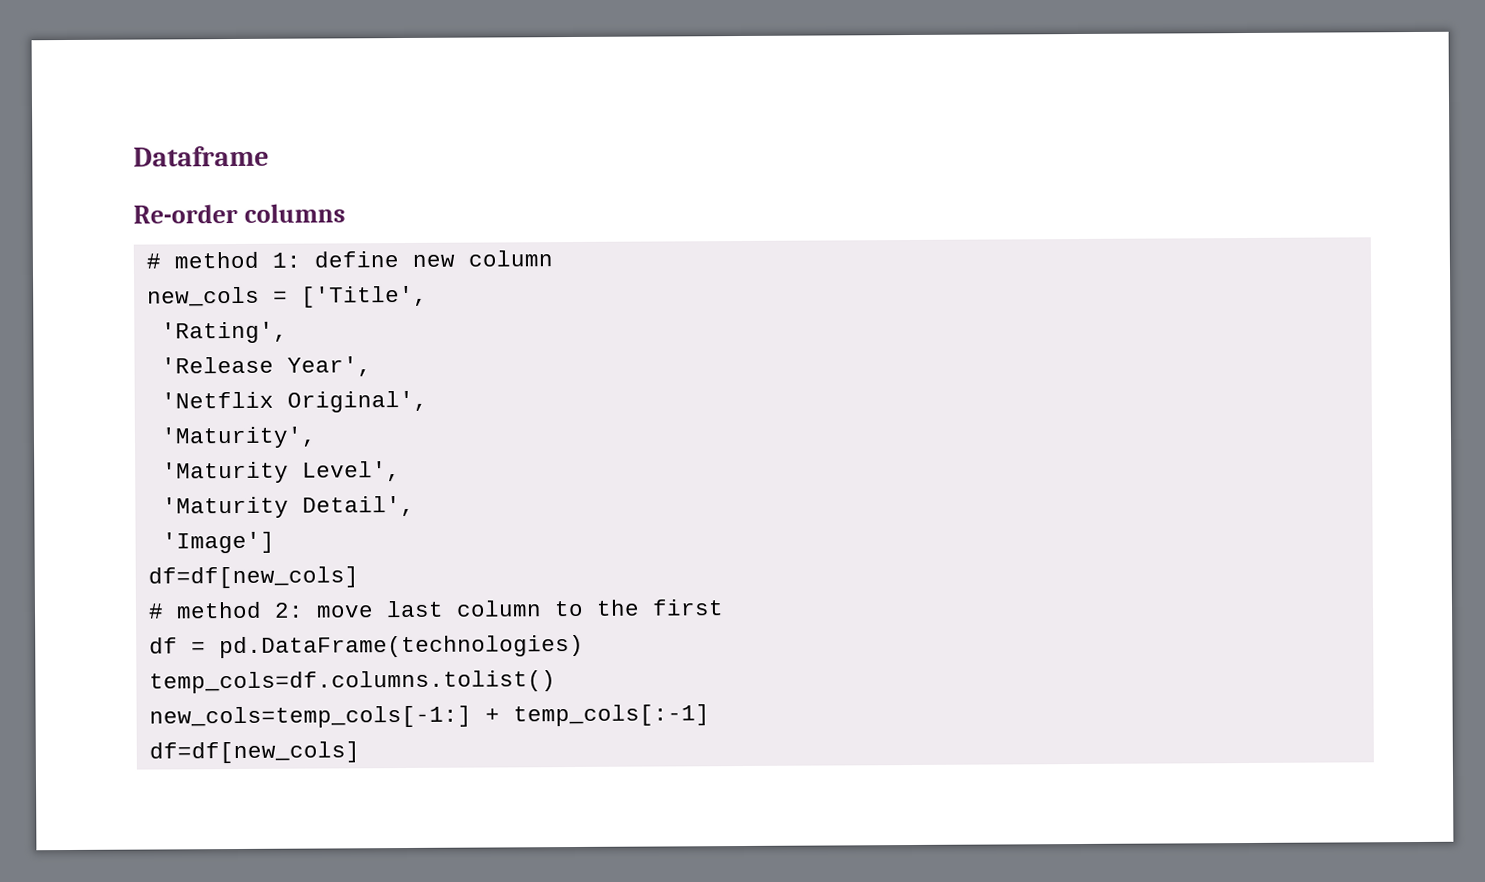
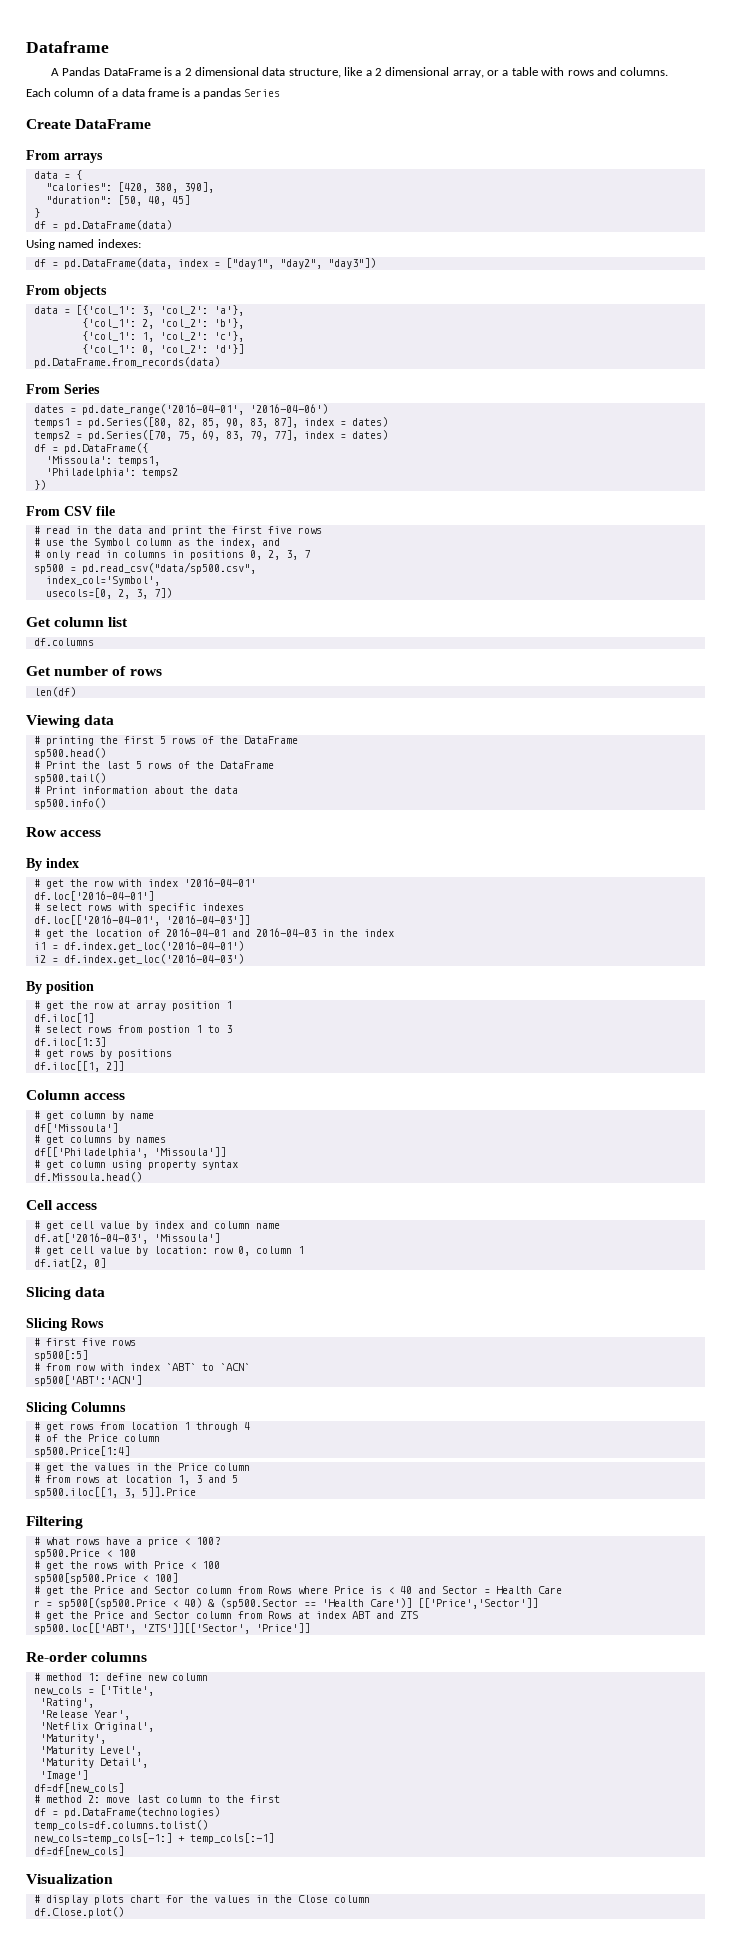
+ A Pandas DataFrame is a 2 dimensional data structure, like a 2 dimensional array, or a table with rows and columns.
+ Each column of a data frame is a pandas Series
+ Create DataFrame
+ From arrays
+ data = {
+ "calories": [420, 380, 390],
+ "duration": [50, 40, 45]
+ }
+ df = pd.DataFrame(data)
+ Using named indexes:
+ df = pd.DataFrame(data, index = ["day1", "day2", "day3"])
+ From objects
+ data = [{'col_1': 3, 'col_2': 'a'},
+ {'col_1': 2, 'col_2': 'b'},
+ {'col_1': 1, 'col_2': 'c'},
+ {'col_1': 0, 'col_2': 'd'}]
+ pd.DataFrame.from_records(data)
+ From Series
+ dates = pd.date_range('2016-04-01', '2016-04-06')
+ temps1 = pd.Series([80, 82, 85, 90, 83, 87], index = dates)
+ temps2 = pd.Series([70, 75, 69, 83, 79, 77], index = dates)
+ df = pd.DataFrame({
+ 'Missoula': temps1,
+ 'Philadelphia': temps2
+ })
+ From CSV file
+ # read in the data and print the first five rows
+ # use the Symbol column as the index, and
+ # only read in columns in positions 0, 2, 3, 7
+ sp500 = pd.read_csv("data/sp500.csv",
+ index_col='Symbol',
+ usecols=[0, 2, 3, 7])
+ Get column list
+ df.columns
+ Get number of rows
+ len(df)
+ Viewing data
+ # printing the first 5 rows of the DataFrame
+ sp500.head()
+ # Print the last 5 rows of the DataFrame
+ sp500.tail()
+ # Print information about the data
+ sp500.info()
+ Row access
+ By index
+ # get the row with index '2016-04-01'
+ df.loc['2016-04-01']
+ # select rows with specific indexes
+ df.loc[['2016-04-01', '2016-04-03']]
+ # get the location of 2016-04-01 and 2016-04-03 in the index
+ i1 = df.index.get_loc('2016-04-01')
+ i2 = df.index.get_loc('2016-04-03')
+ By position
+ # get the row at array position 1
+ df.iloc[1]
+ # select rows from postion 1 to 3
+ df.iloc[1:3]
+ # get rows by positions
+ df.iloc[[1, 2]]
+ Column access
+ # get column by name
+ df['Missoula']
+ # get columns by names
+ df[['Philadelphia', 'Missoula']]
+ # get column using property syntax
+ df.Missoula.head()
+ Cell access
+ # get cell value by index and column name
+ df.at['2016-04-03', 'Missoula']
+ # get cell value by location: row 0, column 1
+ df.iat[2, 0]
+ Slicing data
+ Slicing Rows
+ # first five rows
+ sp500[:5]
+ # from row with index `ABT` to `ACN`
+ sp500['ABT':'ACN']
+ Slicing Columns
+ # get rows from location 1 through 4
+ # of the Price column
+ sp500.Price[1:4]
+ # get the values in the Price column
+ # from rows at location 1, 3 and 5
+ sp500.iloc[[1, 3, 5]].Price
+ Filtering
+ # what rows have a price < 100?
+ sp500.Price < 100
+ # get the rows with Price < 100
+ sp500[sp500.Price < 100]
+ # get the Price and Sector column from Rows where Price is < 40 and Sector = Health Care
+ r = sp500[(sp500.Price < 40) & (sp500.Sector == 'Health Care')] [['Price','Sector']]
+ # get the Price and Sector column from Rows at index ABT and ZTS
+ sp500.loc[['ABT', 'ZTS']][['Sector', 'Price']]
+ Visualization
+ # display plots chart for the values in the Close column
+ df.Close.plot()

